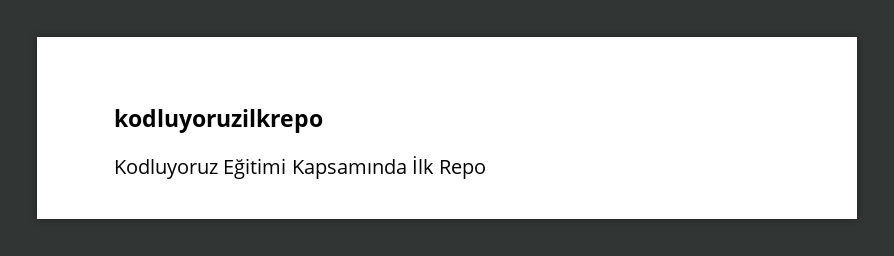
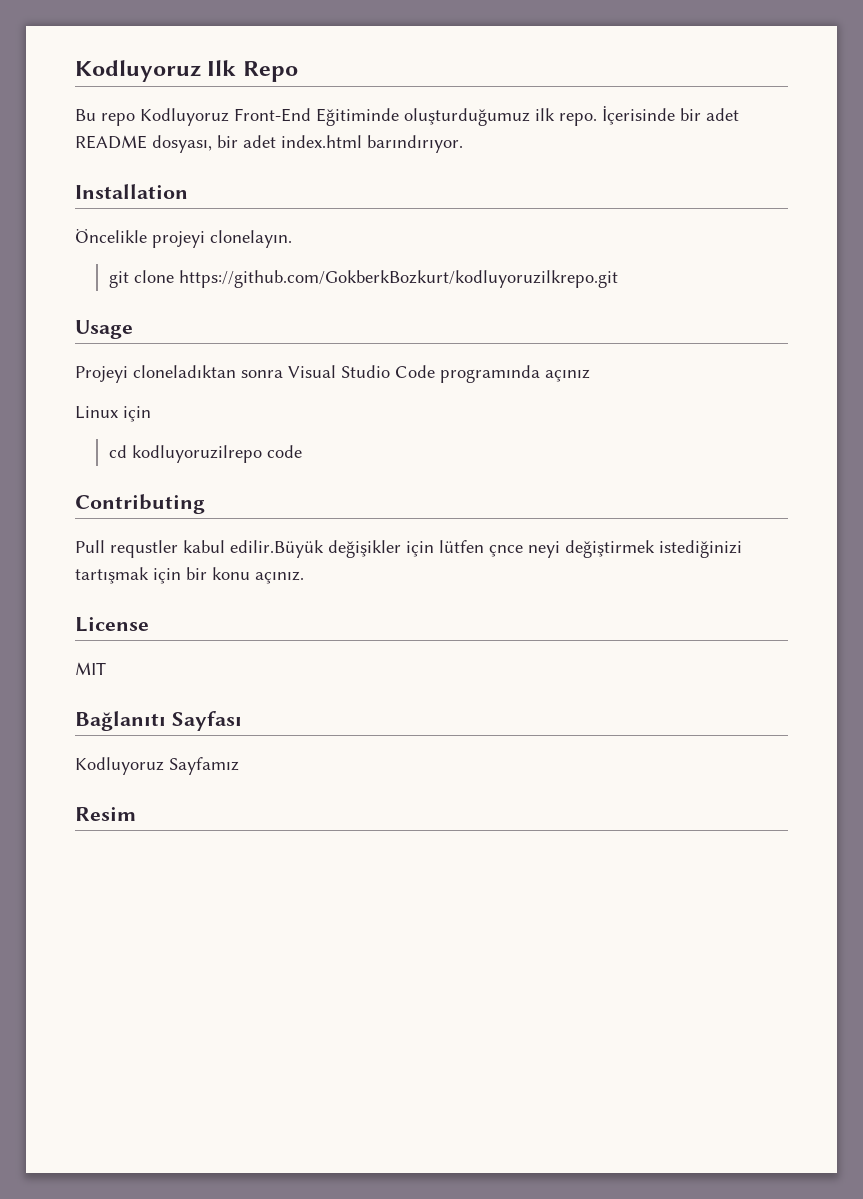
- kodluyoruzilkrepo
- Kodluyoruz Eğitimi Kapsamında İlk Repo
+ Kodluyoruz Ilk Repo
+ Bu repo Kodluyoruz Front-End Eğitiminde oluşturduğumuz ilk repo. İçerisinde bir adet README dosyası, bir adet index.html barındırıyor.
+ Installation
+ Öncelikle projeyi clonelayın.
+ git clone https://github.com/GokberkBozkurt/kodluyoruzilkrepo.git
+ Usage
+ Projeyi cloneladıktan sonra Visual Studio Code programında açınız
+ Linux için
+ cd kodluyoruzilrepo code
+ Contributing
+ Pull requstler kabul edilir.Büyük değişikler için lütfen çnce neyi değiştirmek istediğinizi tartışmak için bir konu açınız.
+ License
+ MIT
+ Bağlanıtı Sayfası
+ Kodluyoruz Sayfamız
+ Resim

